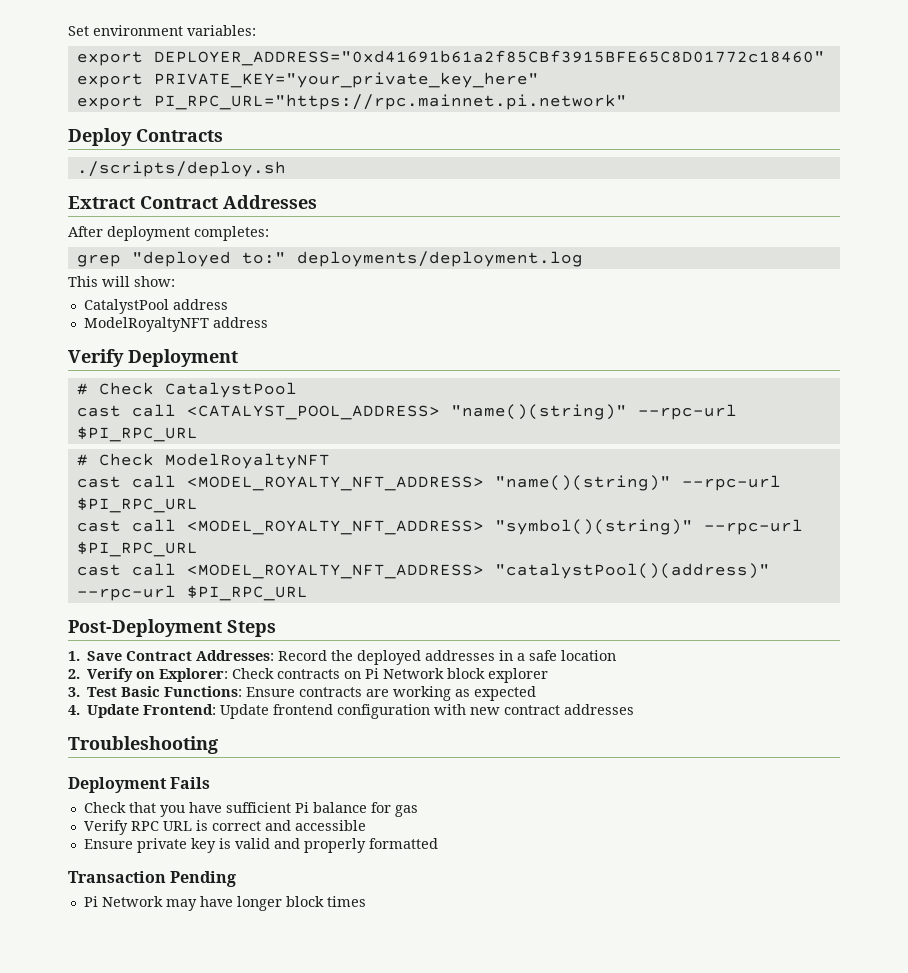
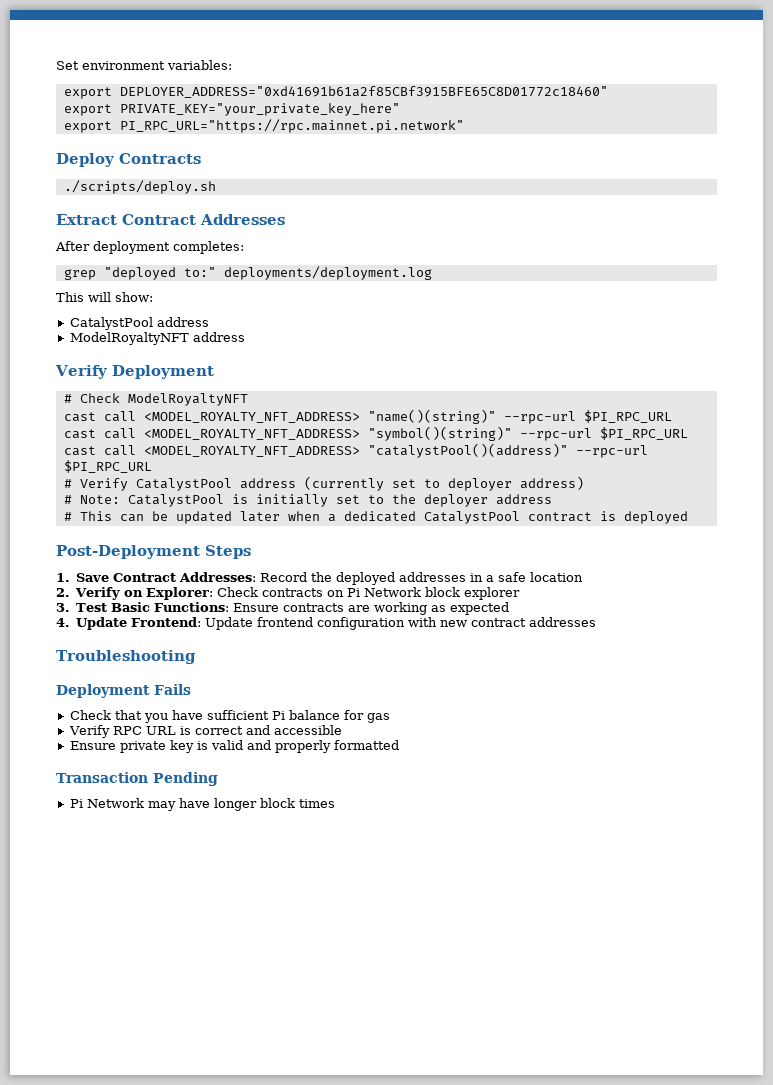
- # Check CatalystPool
- cast call <CATALYST_POOL_ADDRESS> "name()(string)" --rpc-url $PI_RPC_URL
+ # Verify CatalystPool address (currently set to deployer address)
+ # Note: CatalystPool is initially set to the deployer address
+ # This can be updated later when a dedicated CatalystPool contract is deployed

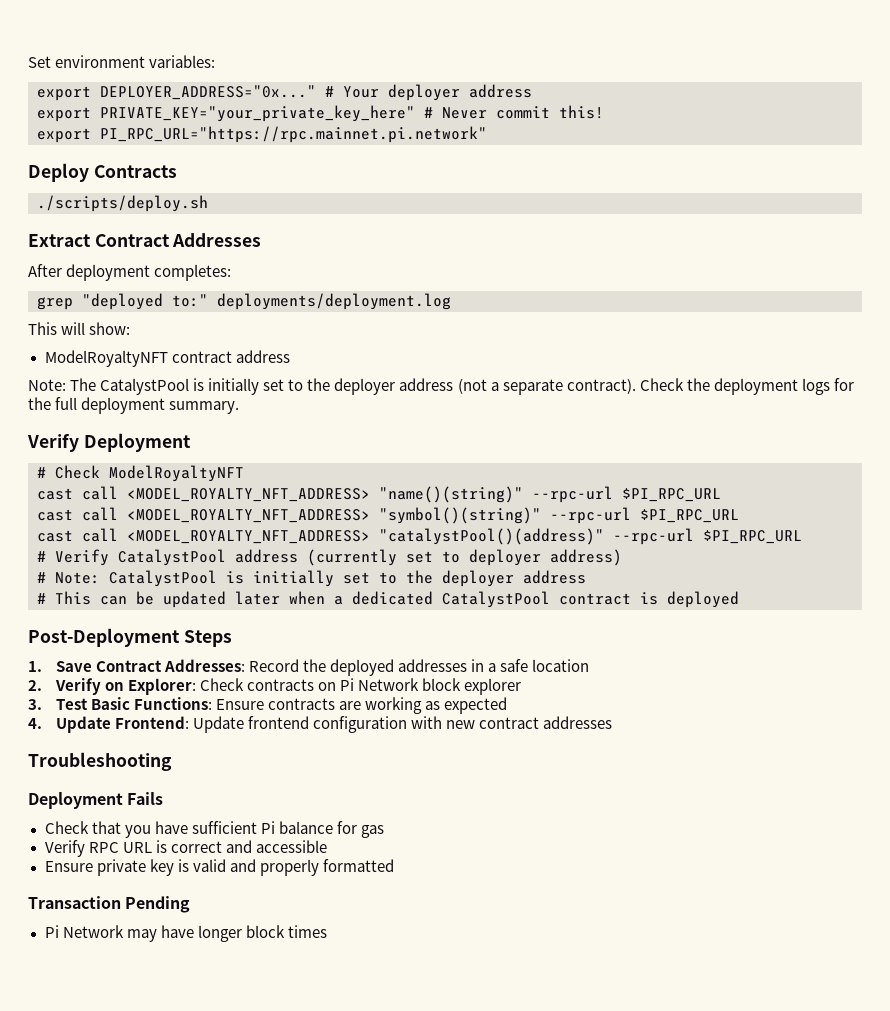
- export DEPLOYER_ADDRESS="0xd41691b61a2f85CBf3915BFE65C8D01772c18460"
- export PRIVATE_KEY="your_private_key_here"
+ export DEPLOYER_ADDRESS="0x..." # Your deployer address
+ export PRIVATE_KEY="your_private_key_here" # Never commit this!
  This will show:
- CatalystPool address
- ModelRoyaltyNFT address
+ ModelRoyaltyNFT contract address
+ Note: The CatalystPool is initially set to the deployer address (not a separate contract). Check the deployment logs for the full deployment summary.

